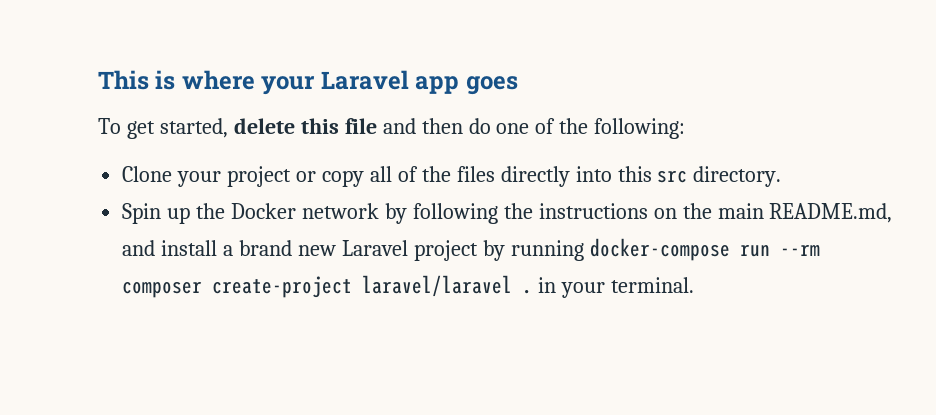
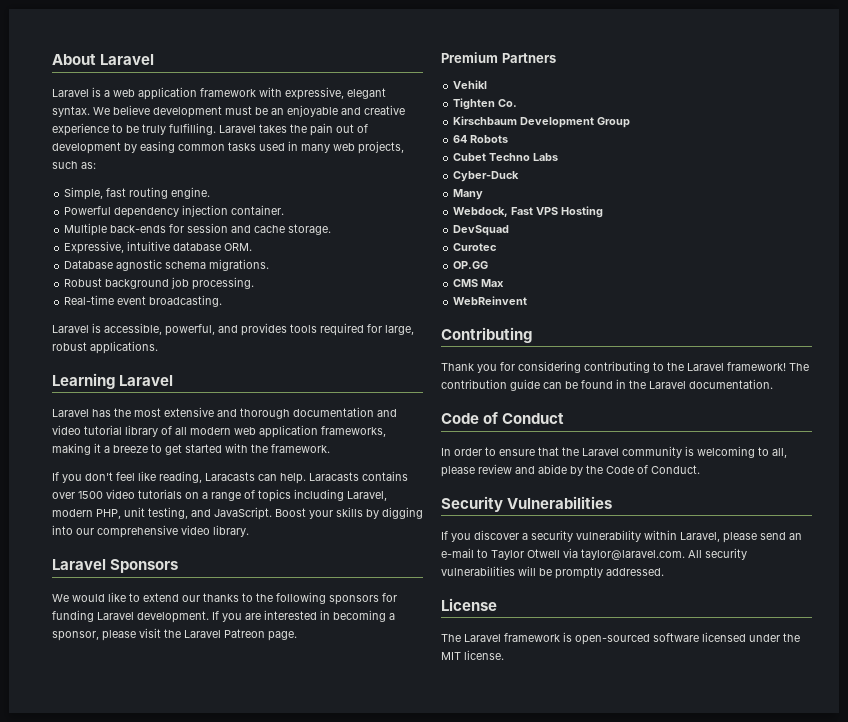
- This is where your Laravel app goes
- To get started, delete this file and then do one of the following:
- Clone your project or copy all of the files directly into this src directory.
- Spin up the Docker network by following the instructions on the main README.md, and install a brand new Laravel project by running docker-compose run --rm composer create-project laravel/laravel . in your terminal.
+ About Laravel
+ Laravel is a web application framework with expressive, elegant syntax. We believe development must be an enjoyable and creative experience to be truly fulfilling. Laravel takes the pain out of development by easing common tasks used in many web projects, such as:
+ Simple, fast routing engine.
+ Powerful dependency injection container.
+ Multiple back-ends for session and cache storage.
+ Expressive, intuitive database ORM.
+ Database agnostic schema migrations.
+ Robust background job processing.
+ Real-time event broadcasting.
+ Laravel is accessible, powerful, and provides tools required for large, robust applications.
+ Learning Laravel
+ Laravel has the most extensive and thorough documentation and video tutorial library of all modern web application frameworks, making it a breeze to get started with the framework.
+ If you don't feel like reading, Laracasts can help. Laracasts contains over 1500 video tutorials on a range of topics including Laravel, modern PHP, unit testing, and JavaScript. Boost your skills by digging into our comprehensive video library.
+ Laravel Sponsors
+ We would like to extend our thanks to the following sponsors for funding Laravel development. If you are interested in becoming a sponsor, please visit the Laravel Patreon page.
+ Premium Partners
+ Vehikl
+ Tighten Co.
+ Kirschbaum Development Group
+ 64 Robots
+ Cubet Techno Labs
+ Cyber-Duck
+ Many
+ Webdock, Fast VPS Hosting
+ DevSquad
+ Curotec
+ OP.GG
+ CMS Max
+ WebReinvent
+ Contributing
+ Thank you for considering contributing to the Laravel framework! The contribution guide can be found in the Laravel documentation.
+ Code of Conduct
+ In order to ensure that the Laravel community is welcoming to all, please review and abide by the Code of Conduct.
+ Security Vulnerabilities
+ If you discover a security vulnerability within Laravel, please send an e-mail to Taylor Otwell via taylor@laravel.com. All security vulnerabilities will be promptly addressed.
+ License
+ The Laravel framework is open-sourced software licensed under the MIT license.

